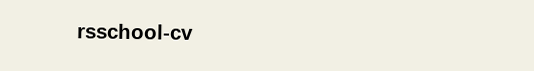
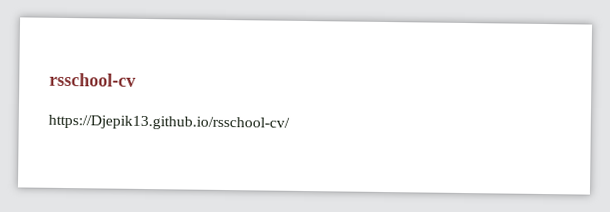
+ https://Djepik13.github.io/rsschool-cv/

